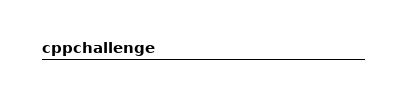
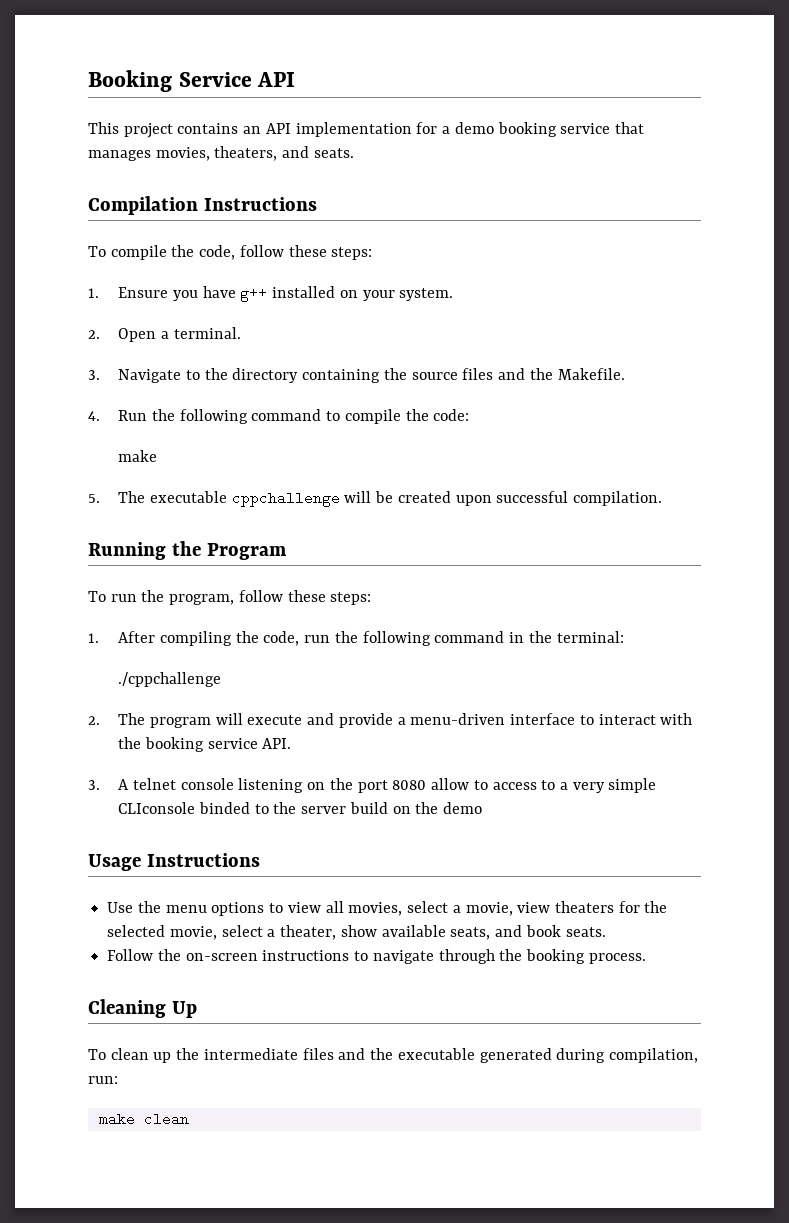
- cppchallenge
+ Booking Service API
+ This project contains an API implementation for a demo booking service that manages movies, theaters, and seats.
+ Compilation Instructions
+ To compile the code, follow these steps:
+ 1. Ensure you have g++ installed on your system.
+ 2. Open a terminal.
+ 3. Navigate to the directory containing the source files and the Makefile.
+ 4. Run the following command to compile the code:
+ make
+ 5. The executable cppchallenge will be created upon successful compilation.
+ Running the Program
+ To run the program, follow these steps:
+ 1. After compiling the code, run the following command in the terminal:
+ ./cppchallenge
+ 2. The program will execute and provide a menu-driven interface to interact with the booking service API.
+ 3. A telnet console listening on the port 8080 allow to access to a very simple CLIconsole binded to the server build on the demo
+ Usage Instructions
+ Use the menu options to view all movies, select a movie, view theaters for the selected movie, select a theater, show available seats, and book seats.
+ Follow the on-screen instructions to navigate through the booking process.
+ Cleaning Up
+ To clean up the intermediate files and the executable generated during compilation, run:
+ make clean

